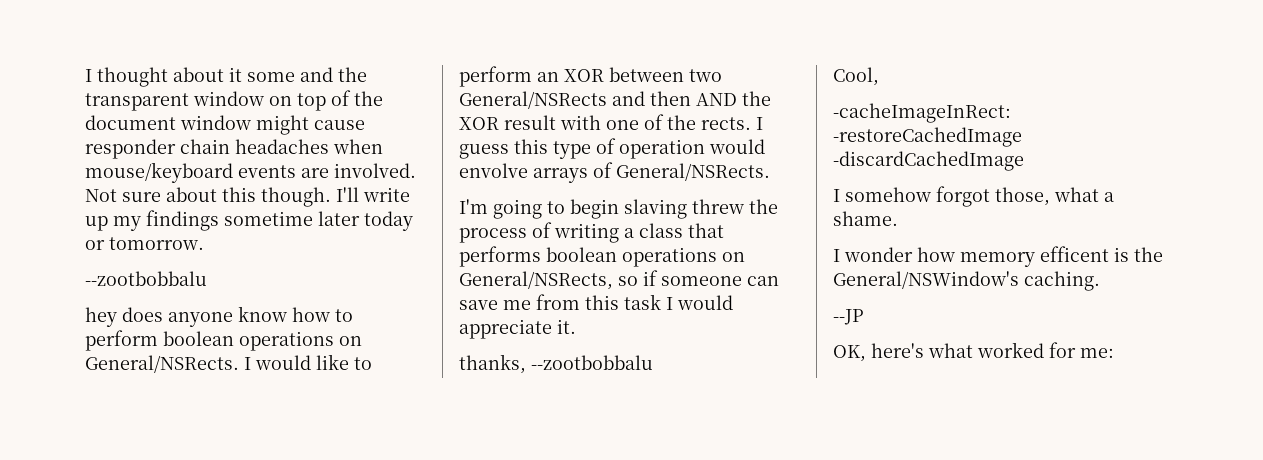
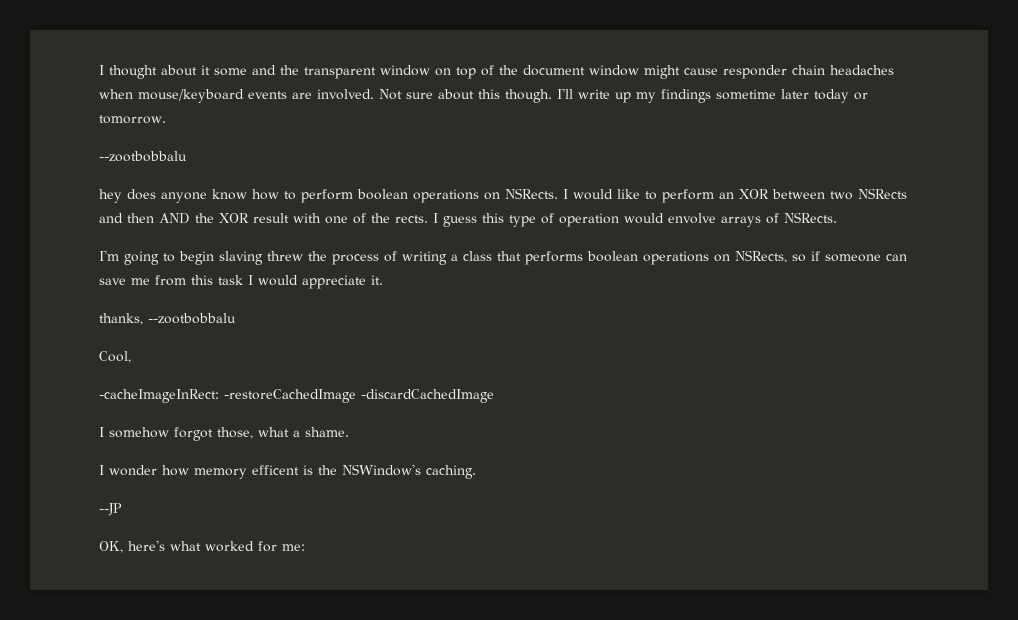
- hey does anyone know how to perform boolean operations on General/NSRects.
+ hey does anyone know how to perform boolean operations on NSRects.
- I would like to perform an XOR between two General/NSRects and then AND the XOR result with one of the rects.
+ I would like to perform an XOR between two NSRects and then AND the XOR result with one of the rects.
- I guess this type of operation would envolve arrays of General/NSRects.
+ I guess this type of operation would envolve arrays of NSRects.
- I'm going to begin slaving threw the process of writing a class that performs boolean operations on General/NSRects, so if someone can save me from this task I would appreciate it.
+ I'm going to begin slaving threw the process of writing a class that performs boolean operations on NSRects, so if someone can save me from this task I would appreciate it.
- I wonder how memory efficent is the General/NSWindow's caching.
+ I wonder how memory efficent is the NSWindow's caching.

